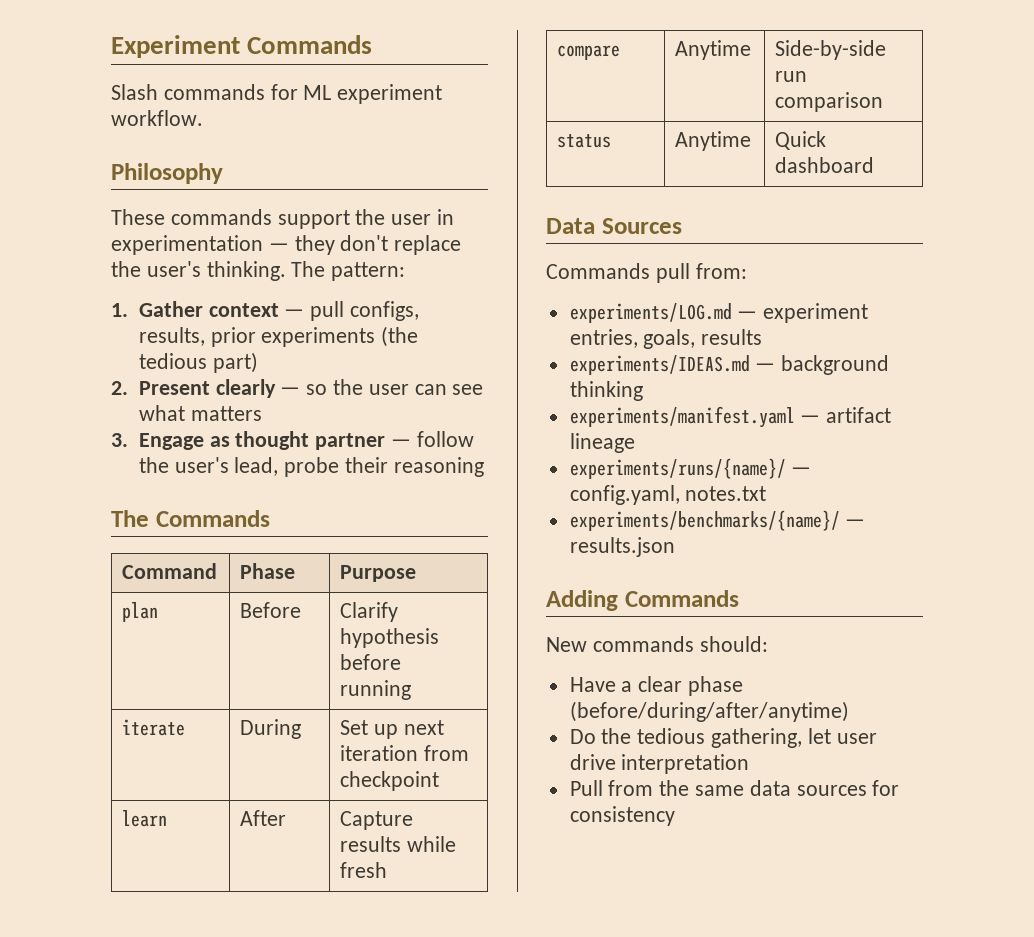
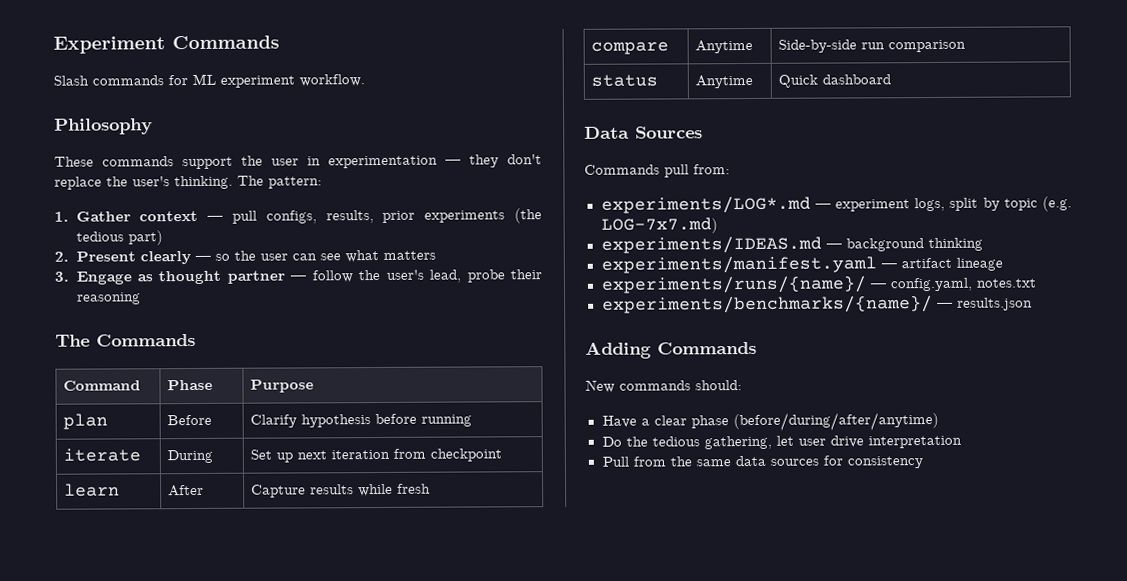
- experiments/LOG.md — experiment entries, goals, results
+ experiments/LOG*.md — experiment logs, split by topic (e.g. LOG-7x7.md)

